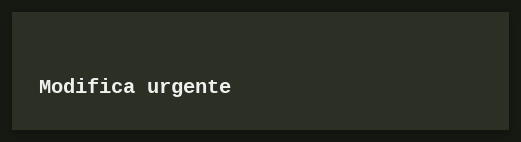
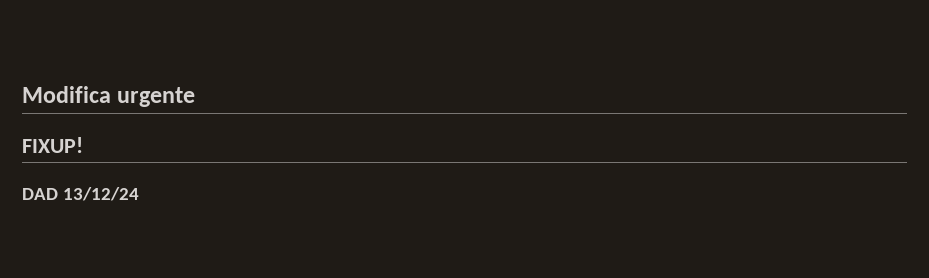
+ FIXUP!
+ DAD 13/12/24

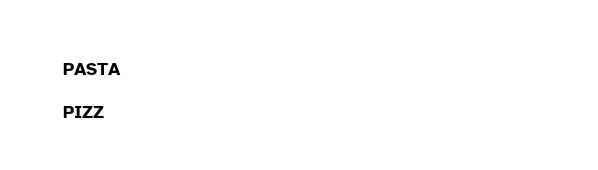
- Modifica urgente
- FIXUP!
- DAD 13/12/24
+ PASTA
+ PIZZ

